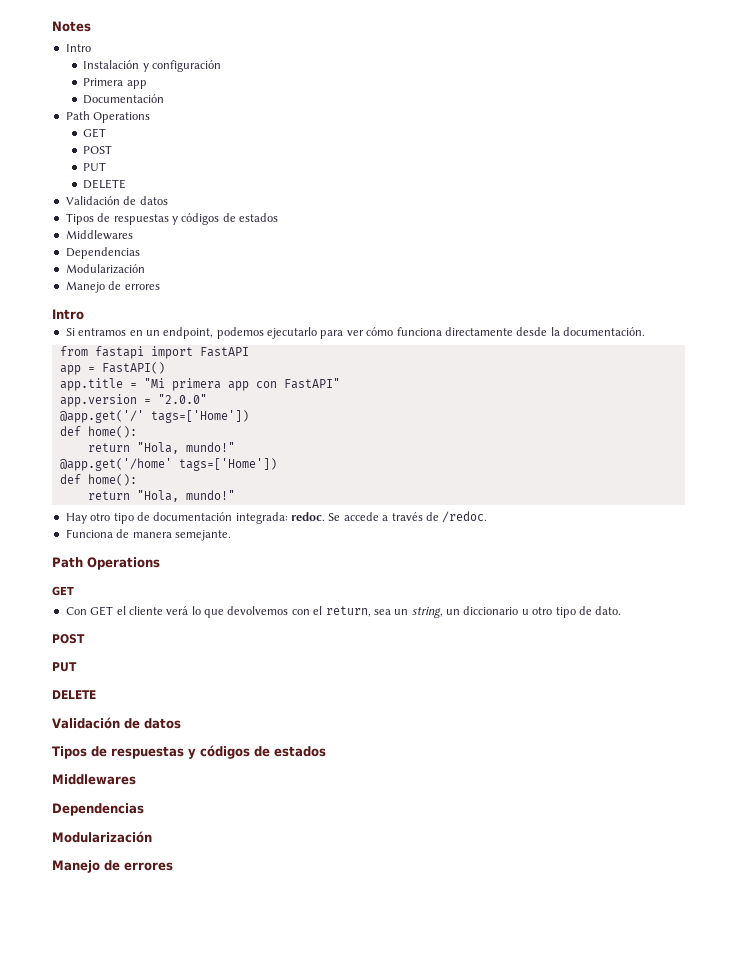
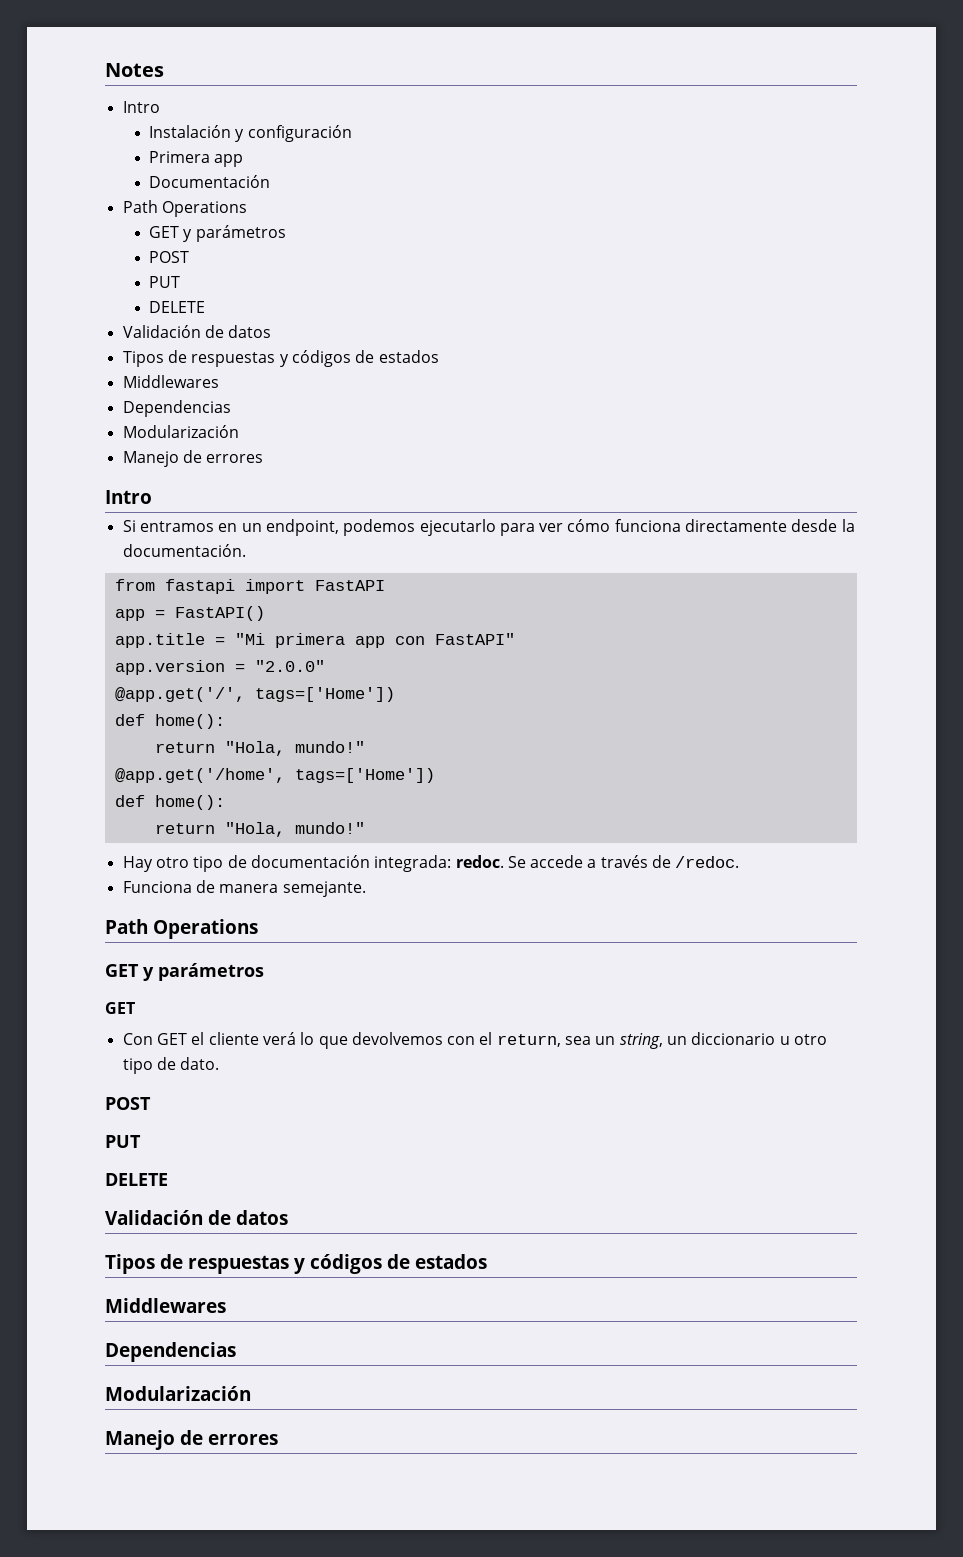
  Documentación
  Path Operations
- GET
+ GET y parámetros
- @app.get('/' tags=['Home'])
+ @app.get('/', tags=['Home'])
  def home():
  return "Hola, mundo!"
- @app.get('/home' tags=['Home'])
+ @app.get('/home', tags=['Home'])
  Funciona de manera semejante.
  Path Operations
+ GET y parámetros

